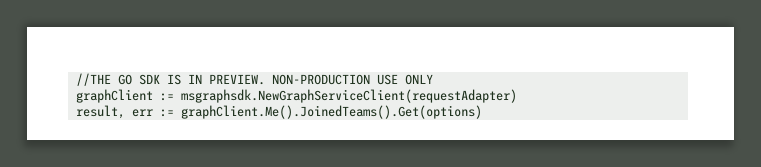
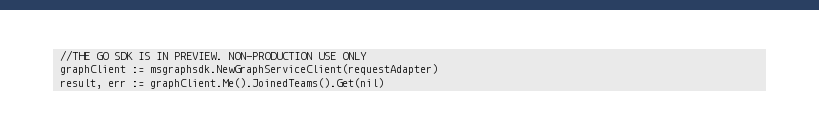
- result, err := graphClient.Me().JoinedTeams().Get(options)
+ result, err := graphClient.Me().JoinedTeams().Get(nil)

